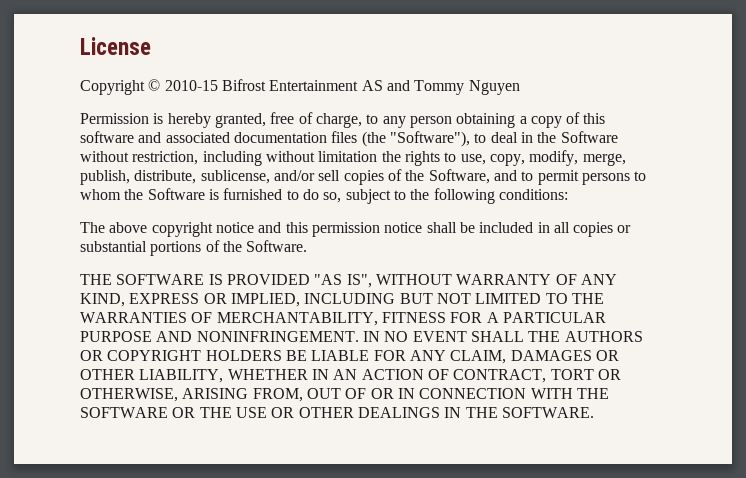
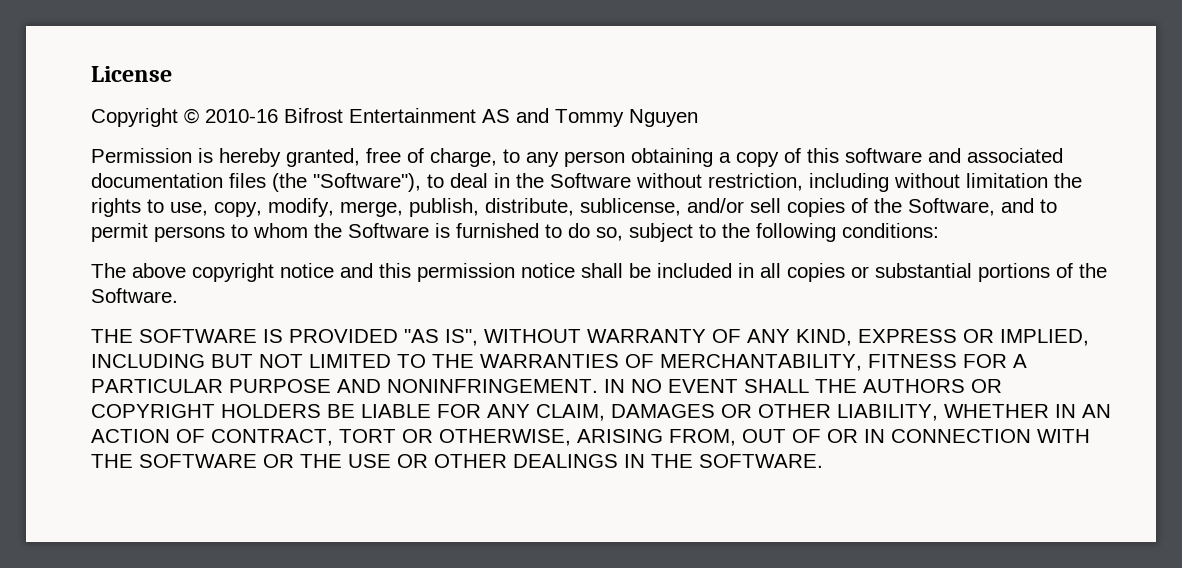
- Copyright © 2010-15 Bifrost Entertainment AS and Tommy Nguyen
+ Copyright © 2010-16 Bifrost Entertainment AS and Tommy Nguyen

